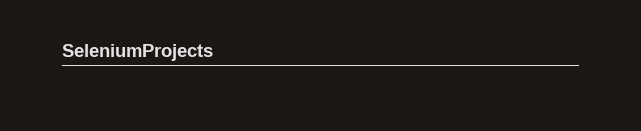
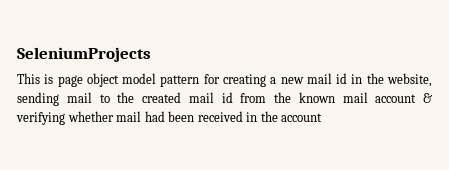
+ This is page object model pattern for creating a new mail id in the website, sending mail to the created mail id from the known mail account & verifying whether mail had been received in the account

